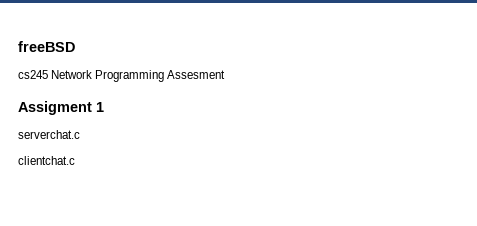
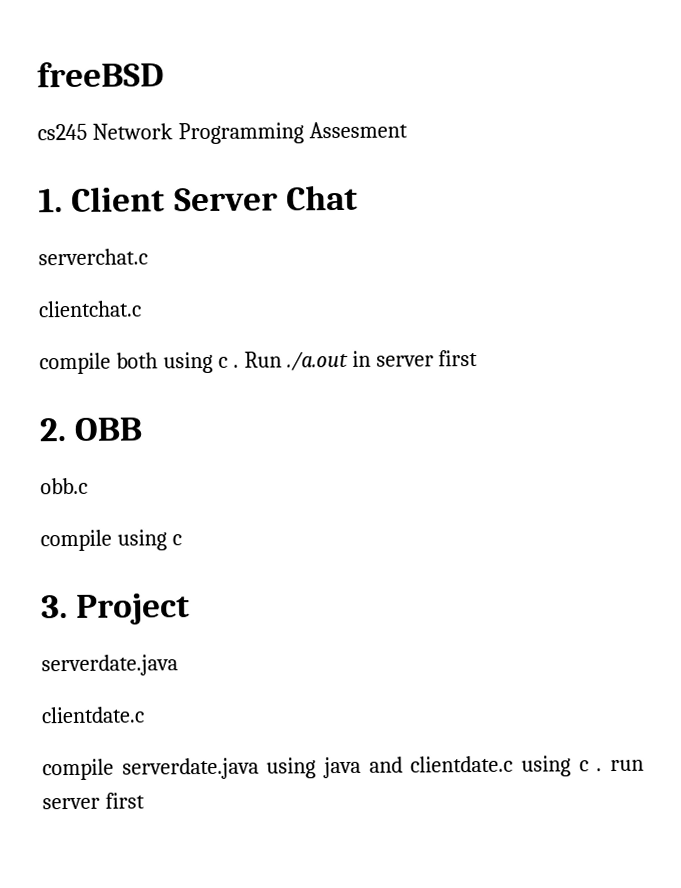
- Assigment 1
+ 1. Client Server Chat
  serverchat.c
  clientchat.c
+ compile both using c . Run ./a.out in server first
+ 2. OBB
+ obb.c
+ compile using c
+ 3. Project
+ serverdate.java
+ clientdate.c
+ compile serverdate.java using java and clientdate.c using c . run server first

